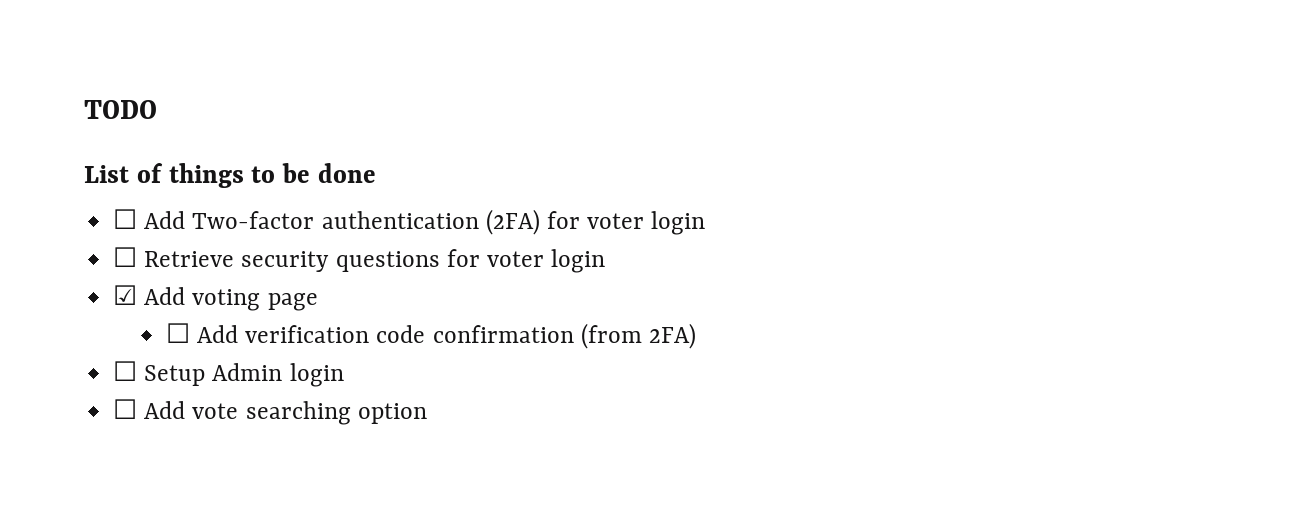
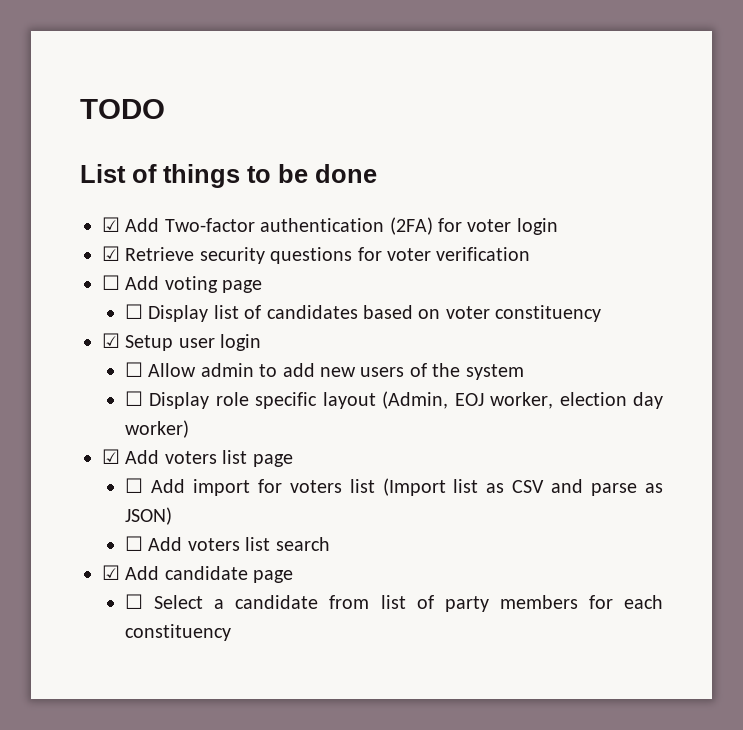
- ☐ Add Two-factor authentication (2FA) for voter login
+ ☑ Add Two-factor authentication (2FA) for voter login
- ☐ Retrieve security questions for voter login
- ☑ Add voting page
+ ☑ Retrieve security questions for voter verification
+ ☐ Add voting page
- ☐ Add verification code confirmation (from 2FA)
- ☐ Setup Admin login
- ☐ Add vote searching option
+ ☐ Display list of candidates based on voter constituency
+ ☑ Setup user login
+ ☐ Allow admin to add new users of the system
+ ☐ Display role specific layout (Admin, EOJ worker, election day worker)
+ ☑ Add voters list page
+ ☐ Add import for voters list (Import list as CSV and parse as JSON)
+ ☐ Add voters list search
+ ☑ Add candidate page
+ ☐ Select a candidate from list of party members for each constituency

